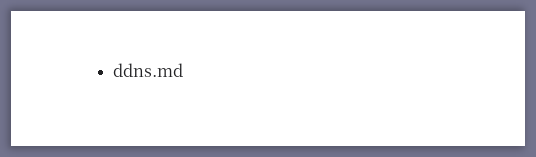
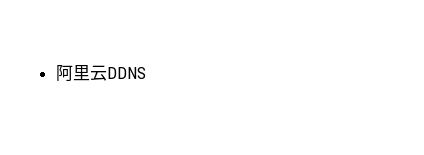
- ddns.md
+ 阿里云DDNS

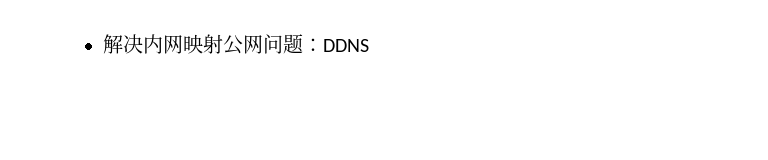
- 阿里云DDNS
+ 解决内网映射公网问题：DDNS

